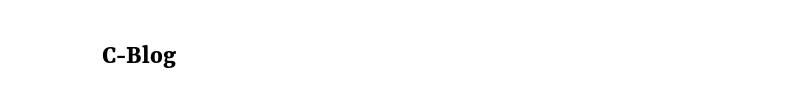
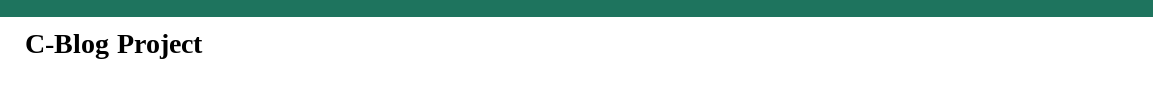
- C-Blog
+ C-Blog Project

